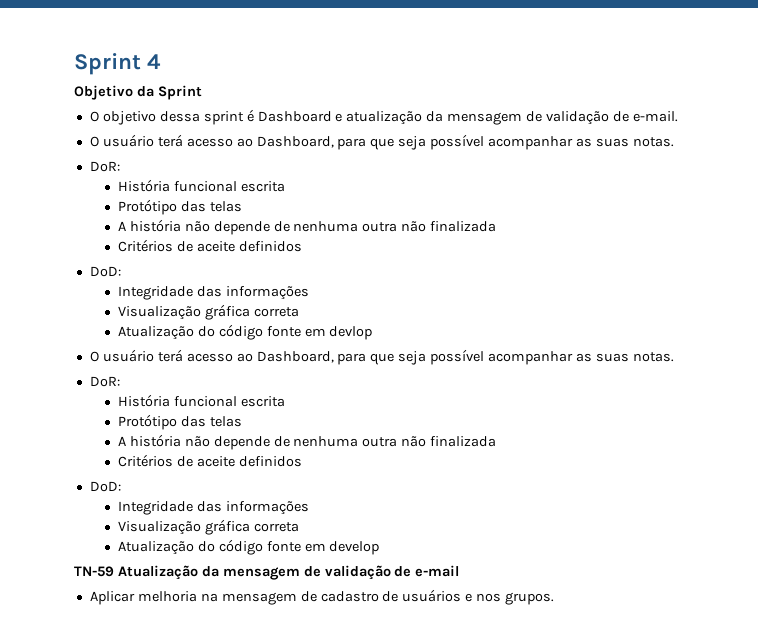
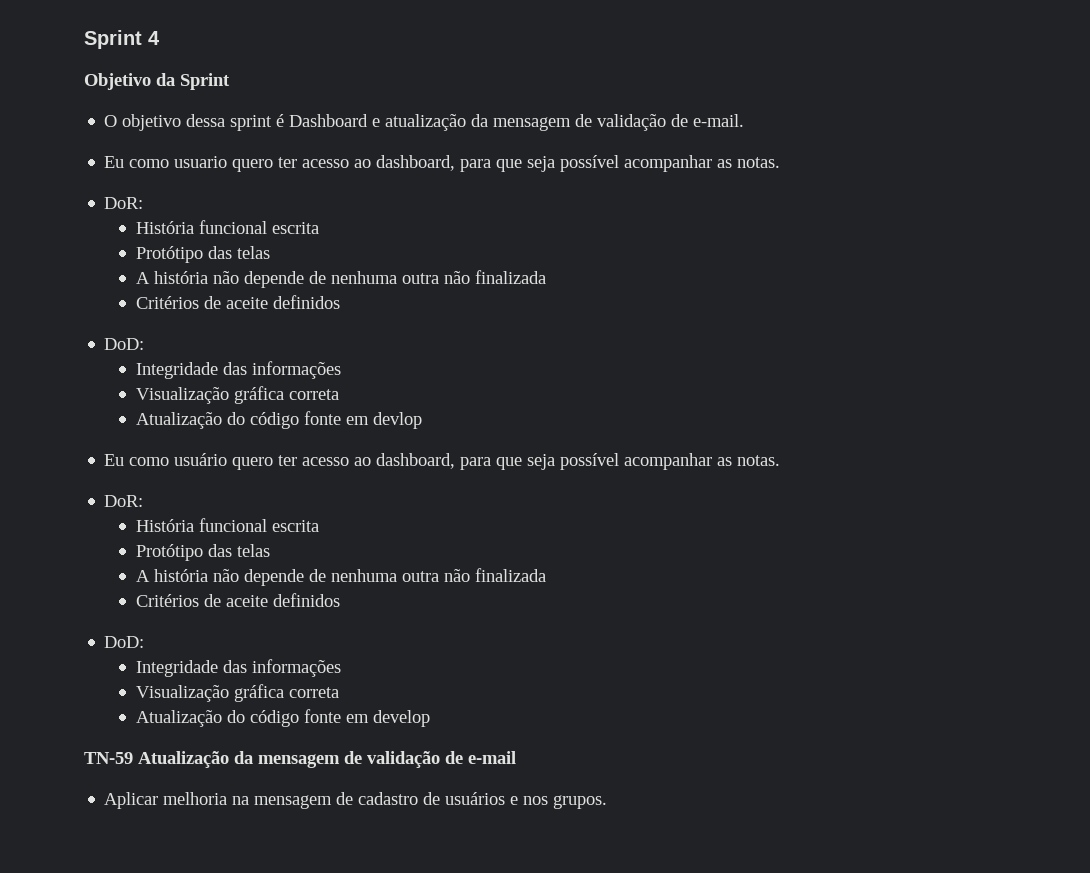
  O objetivo dessa sprint é Dashboard e atualização da mensagem de validação de e-mail.
- O usuário terá acesso ao Dashboard, para que seja possível acompanhar as suas notas.
+ Eu como usuario quero ter acesso ao dashboard, para que seja possível acompanhar as notas.
  Atualização do código fonte em devlop
- O usuário terá acesso ao Dashboard, para que seja possível acompanhar as suas notas.
+ Eu como usuário quero ter acesso ao dashboard, para que seja possível acompanhar as notas.

